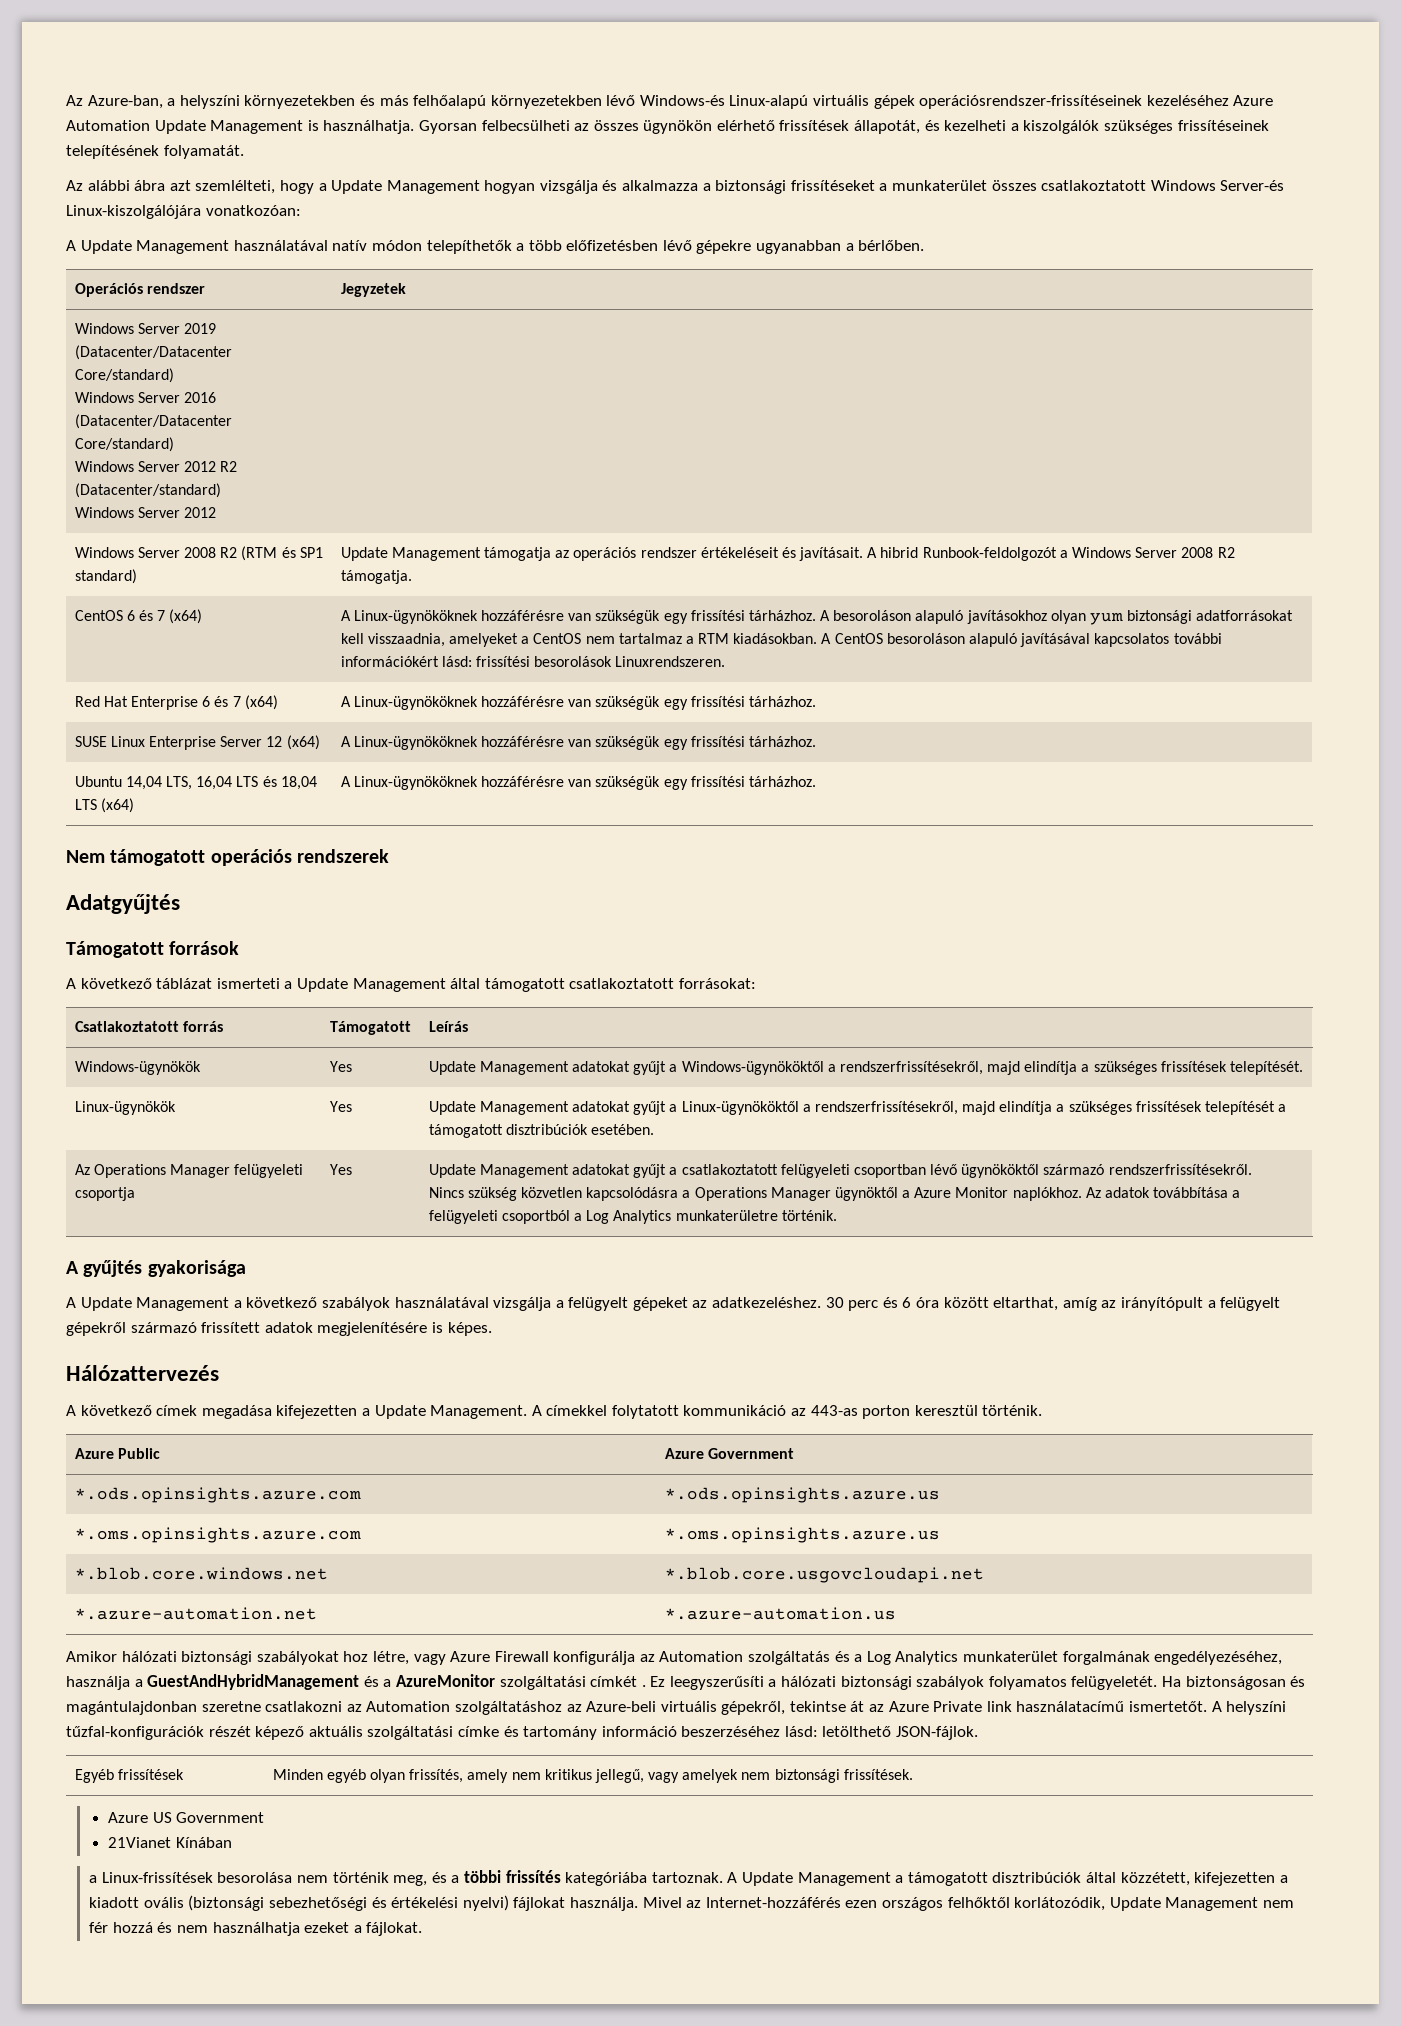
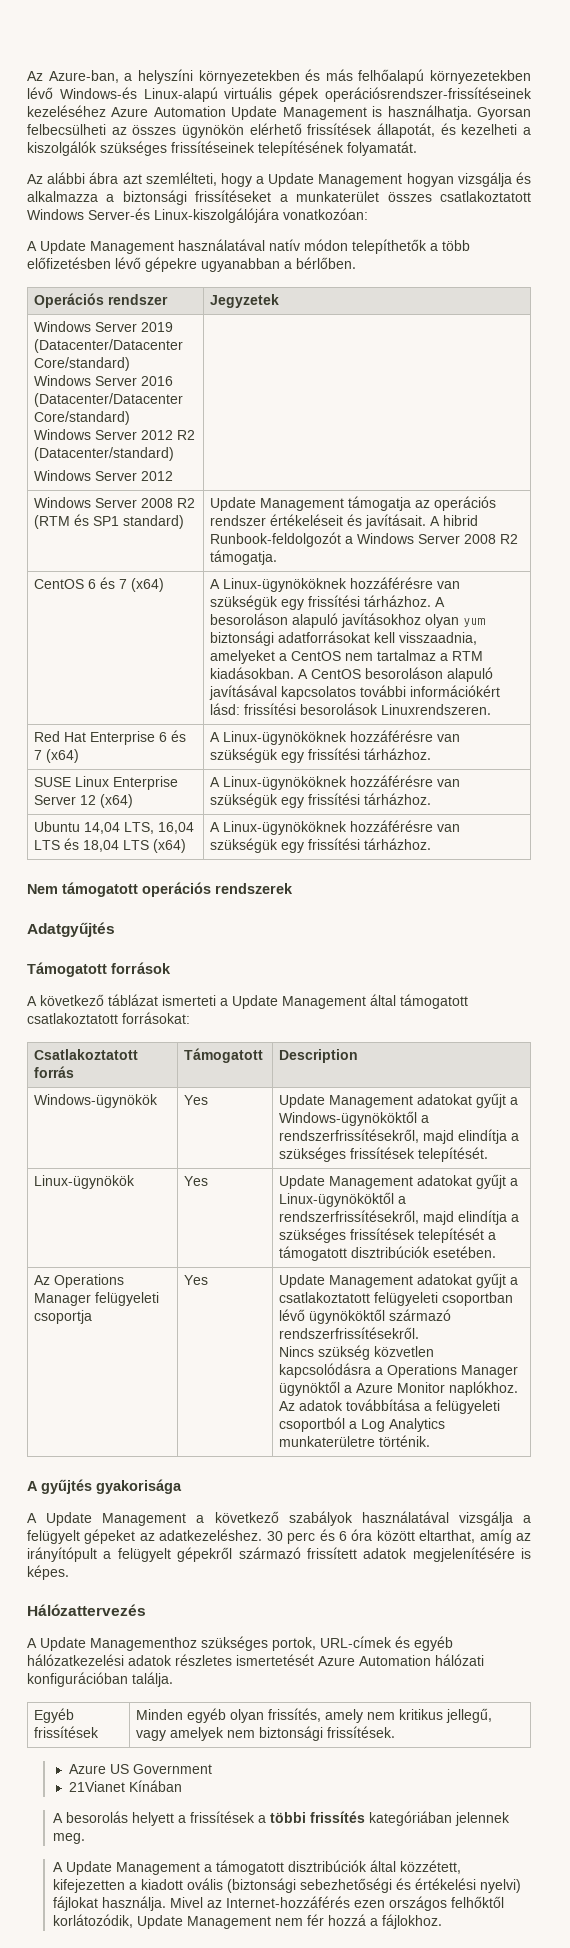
- Csatlakoztatott forrás | Támogatott | Leírás
+ Csatlakoztatott forrás | Támogatott | Description
- A következő címek megadása kifejezetten a Update Management. A címekkel folytatott kommunikáció az 443-as porton keresztül történik.
- Azure Public | Azure Government
- *.ods.opinsights.azure.com | *.ods.opinsights.azure.us
- *.oms.opinsights.azure.com | *.oms.opinsights.azure.us
- *.blob.core.windows.net | *.blob.core.usgovcloudapi.net
- *.azure-automation.net | *.azure-automation.us
- Amikor hálózati biztonsági szabályokat hoz létre, vagy Azure Firewall konfigurálja az Automation szolgáltatás és a Log Analytics munkaterület forgalmának engedélyezéséhez, használja a GuestAndHybridManagement és a AzureMonitor szolgáltatási címkét . Ez leegyszerűsíti a hálózati biztonsági szabályok folyamatos felügyeletét. Ha biztonságosan és magántulajdonban szeretne csatlakozni az Automation szolgáltatáshoz az Azure-beli virtuális gépekről, tekintse át az Azure Private link használatacímű ismertetőt. A helyszíni tűzfal-konfigurációk részét képező aktuális szolgáltatási címke és tartomány információ beszerzéséhez lásd: letölthető JSON-fájlok.
+ A Update Managementhoz szükséges portok, URL-címek és egyéb hálózatkezelési adatok részletes ismertetését Azure Automation hálózati konfigurációban találja.
- a Linux-frissítések besorolása nem történik meg, és a többi frissítés kategóriába tartoznak. A Update Management a támogatott disztribúciók által közzétett, kifejezetten a kiadott ovális (biztonsági sebezhetőségi és értékelési nyelvi) fájlokat használja.
+ A besorolás helyett a frissítések a többi frissítés kategóriában jelennek meg.
+ A Update Management a támogatott disztribúciók által közzétett, kifejezetten a kiadott ovális (biztonsági sebezhetőségi és értékelési nyelvi) fájlokat használja.
- Mivel az Internet-hozzáférés ezen országos felhőktől korlátozódik, Update Management nem fér hozzá és nem használhatja ezeket a fájlokat.
+ Mivel az Internet-hozzáférés ezen országos felhőktől korlátozódik, Update Management nem fér hozzá a fájlokhoz.

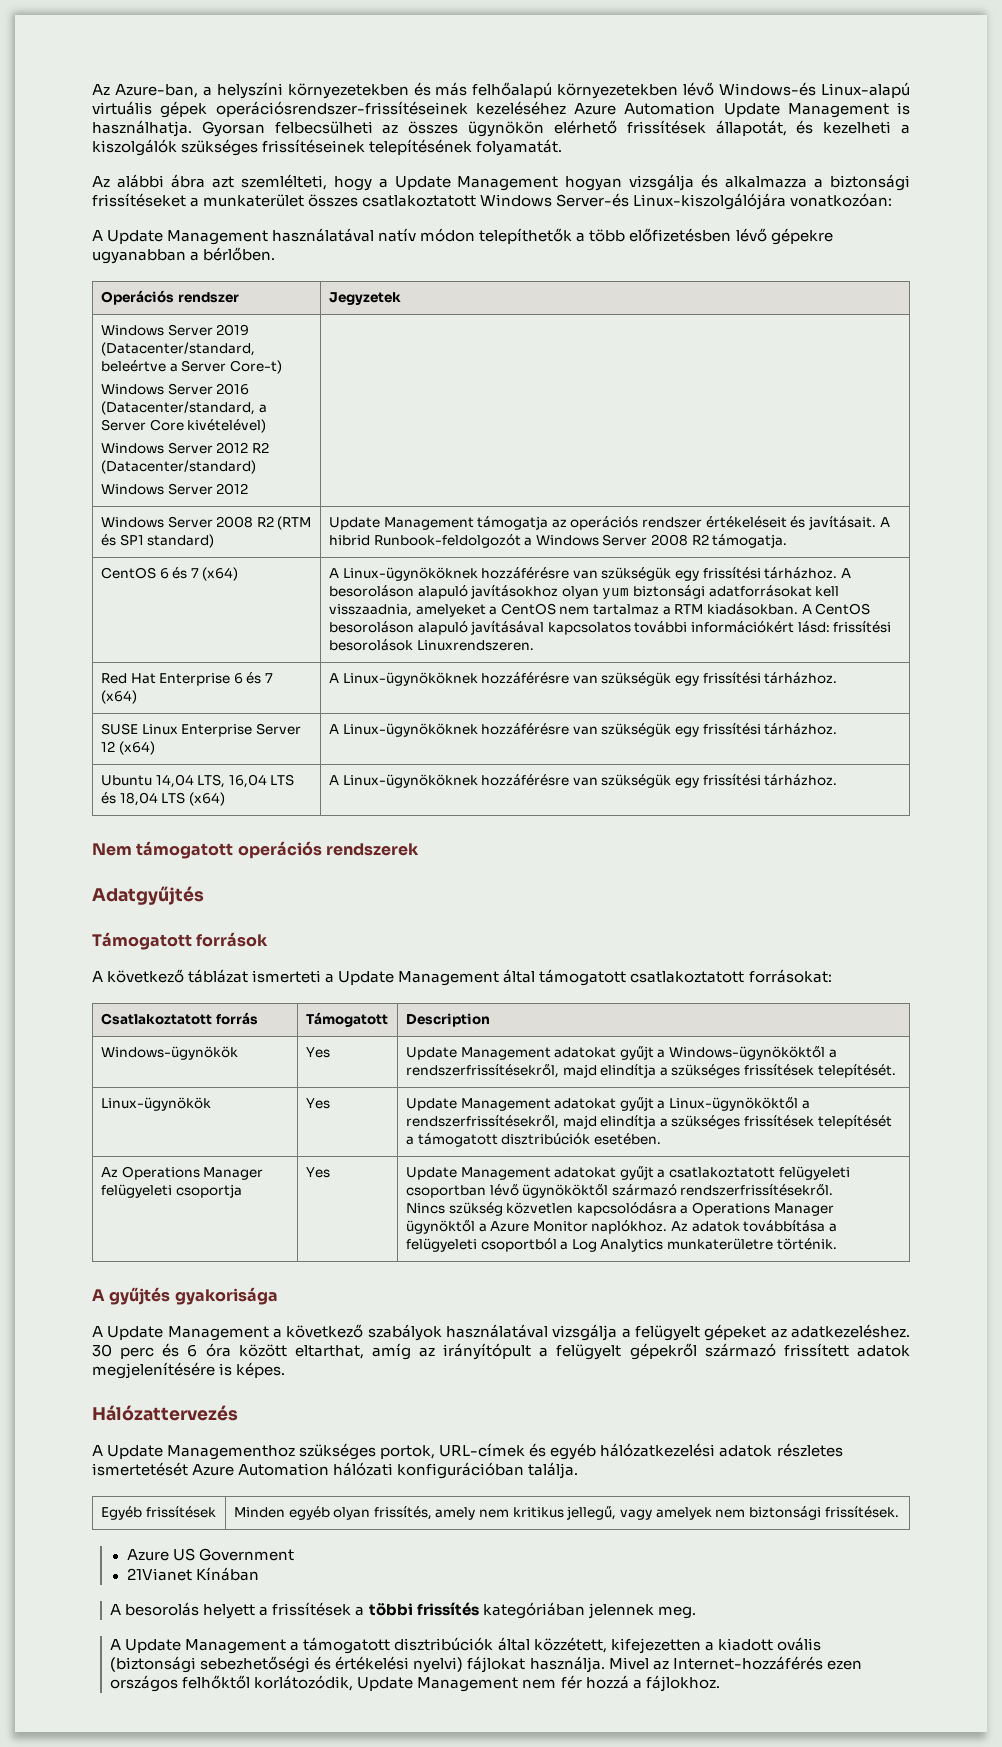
- Windows Server 2019 (Datacenter/Datacenter Core/standard)
- Windows Server 2016 (Datacenter/Datacenter Core/standard)
+ Windows Server 2019 (Datacenter/standard, beleértve a Server Core-t)
+ Windows Server 2016 (Datacenter/standard, a Server Core kivételével)

